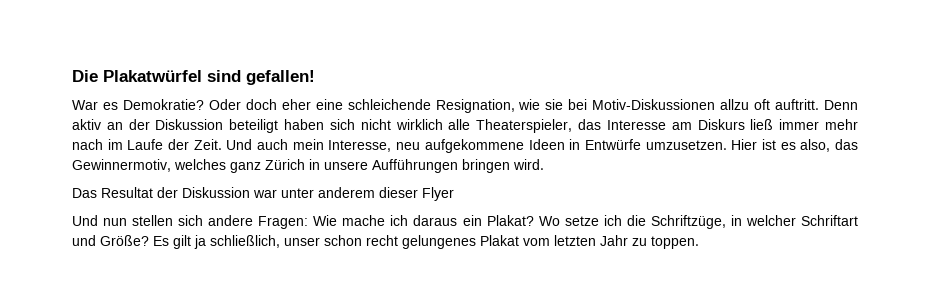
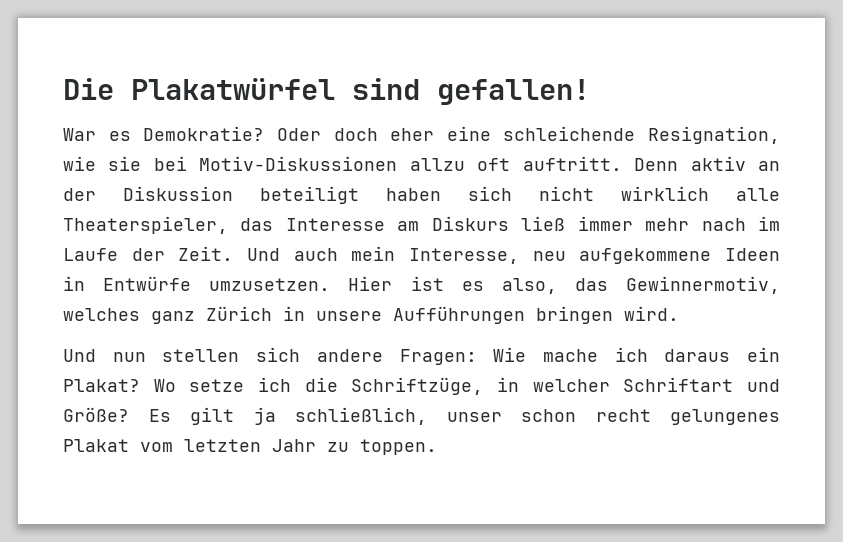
- Das Resultat der Diskussion war unter anderem dieser Flyer

